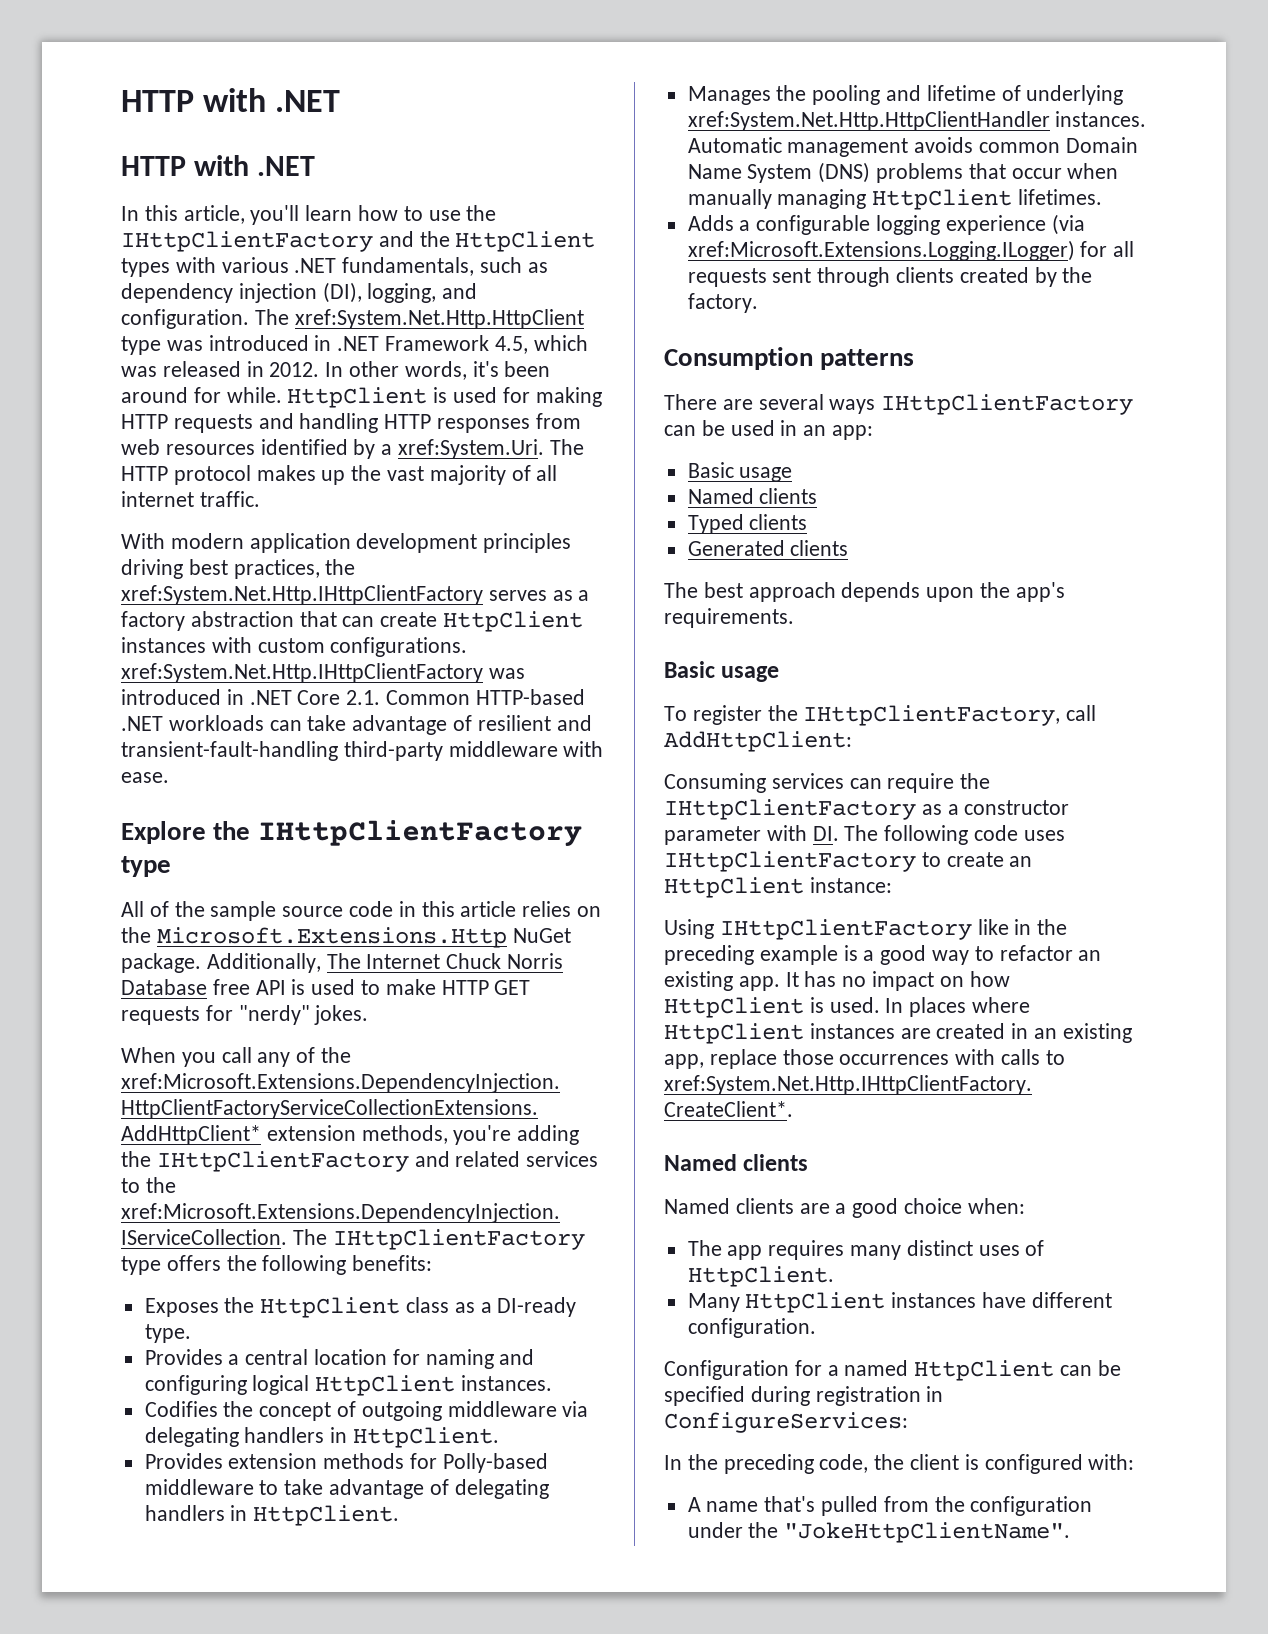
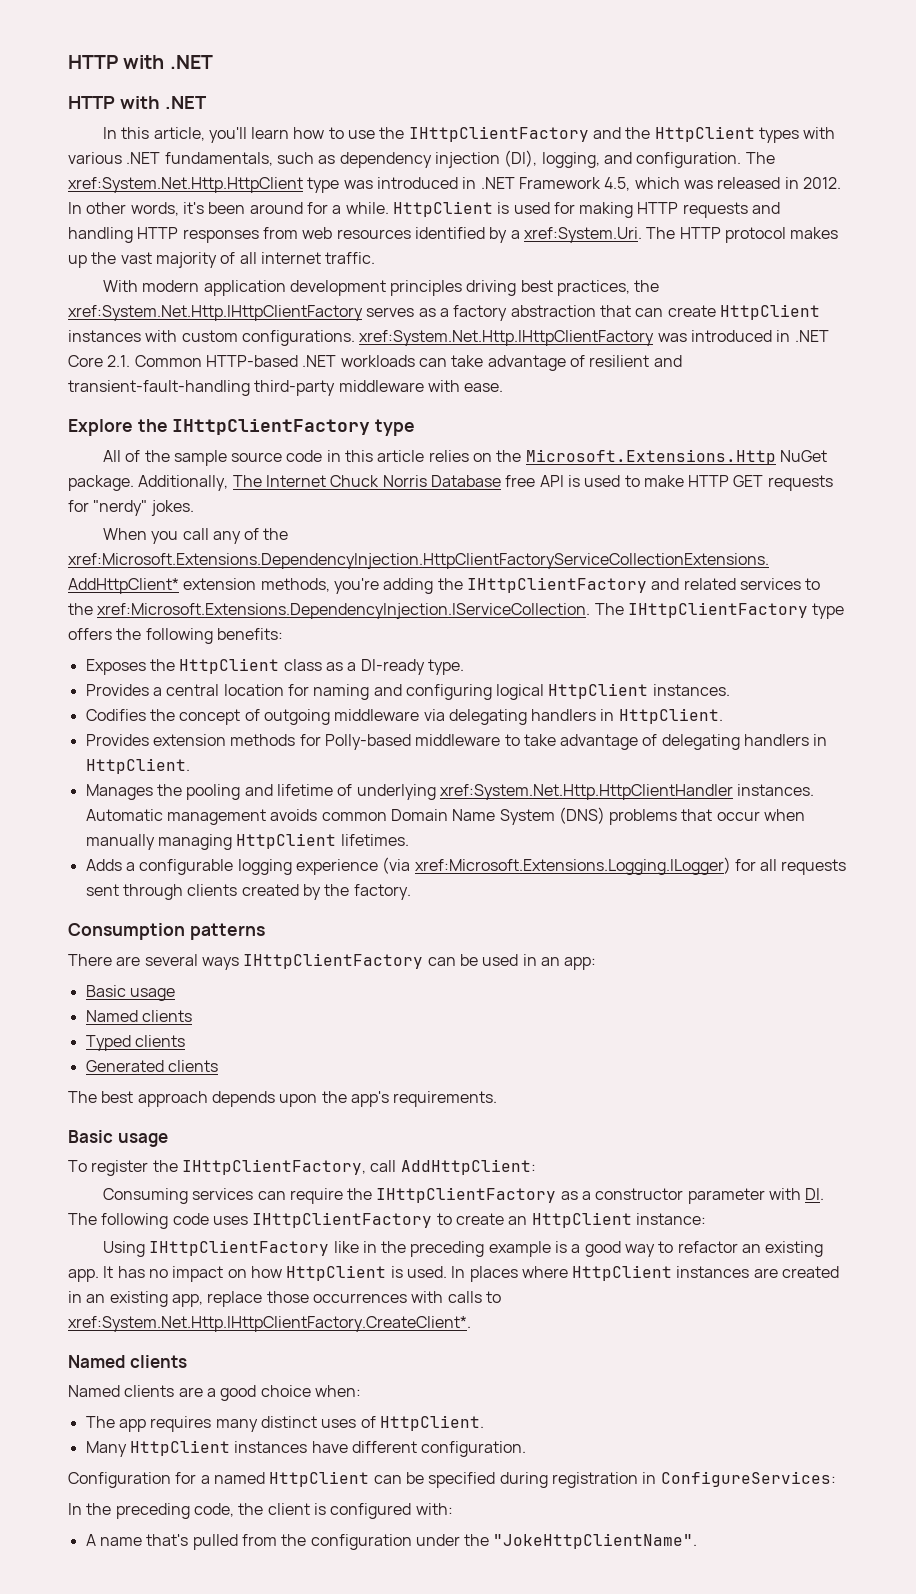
- In other words, it's been around for while.
+ In other words, it's been around for a while.

